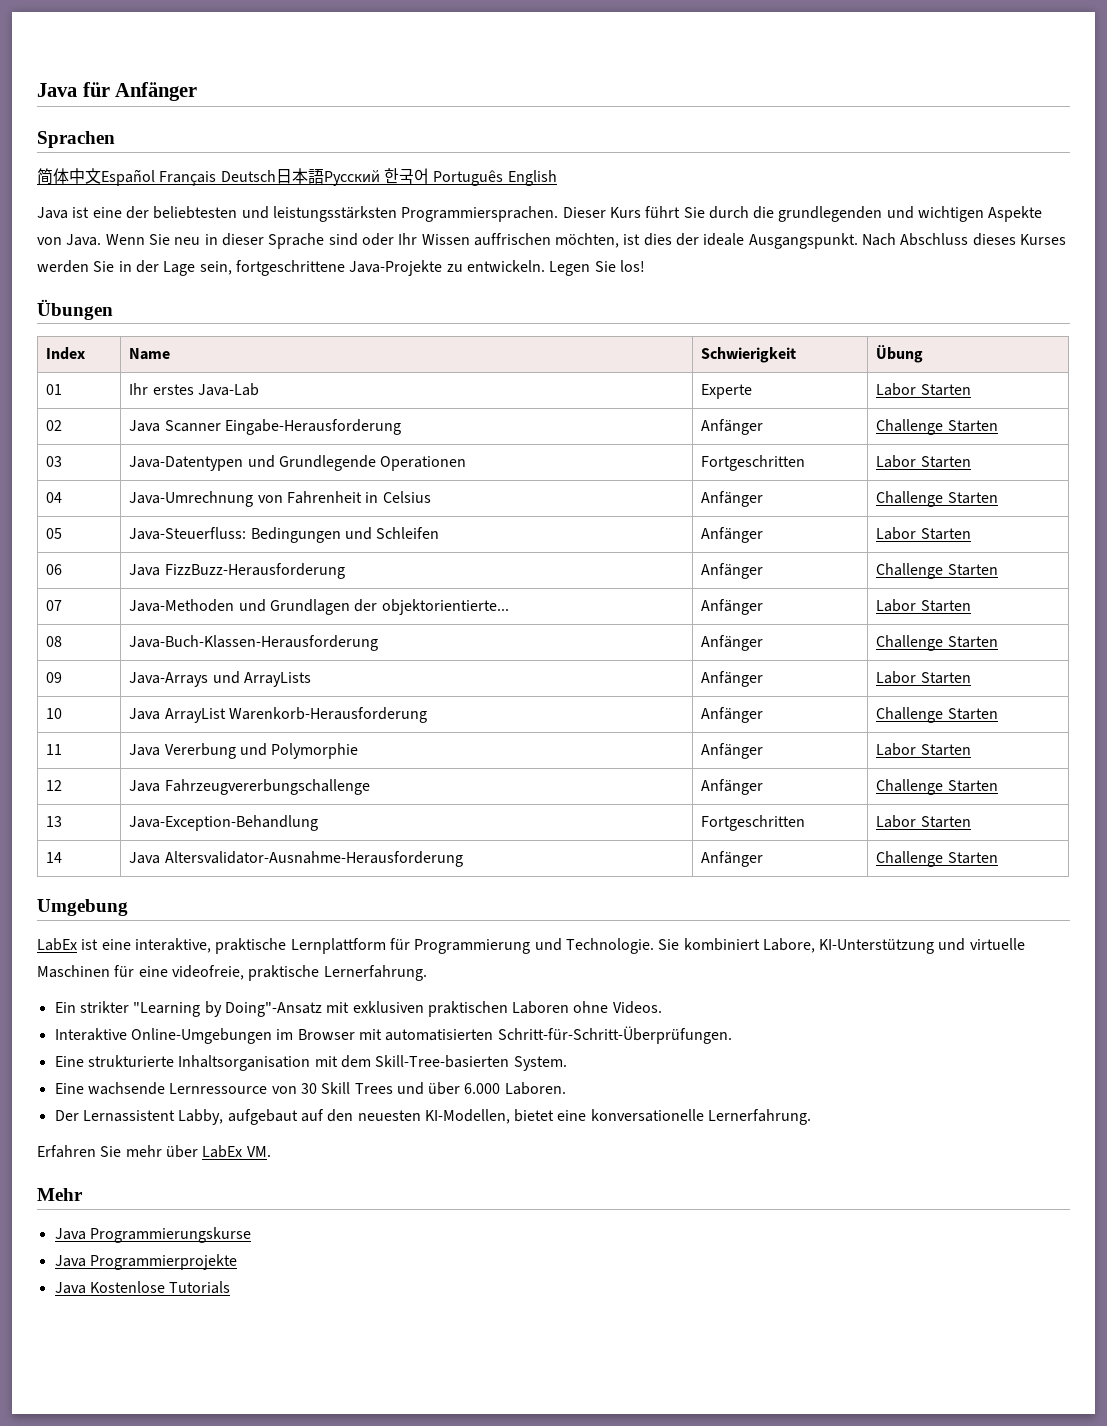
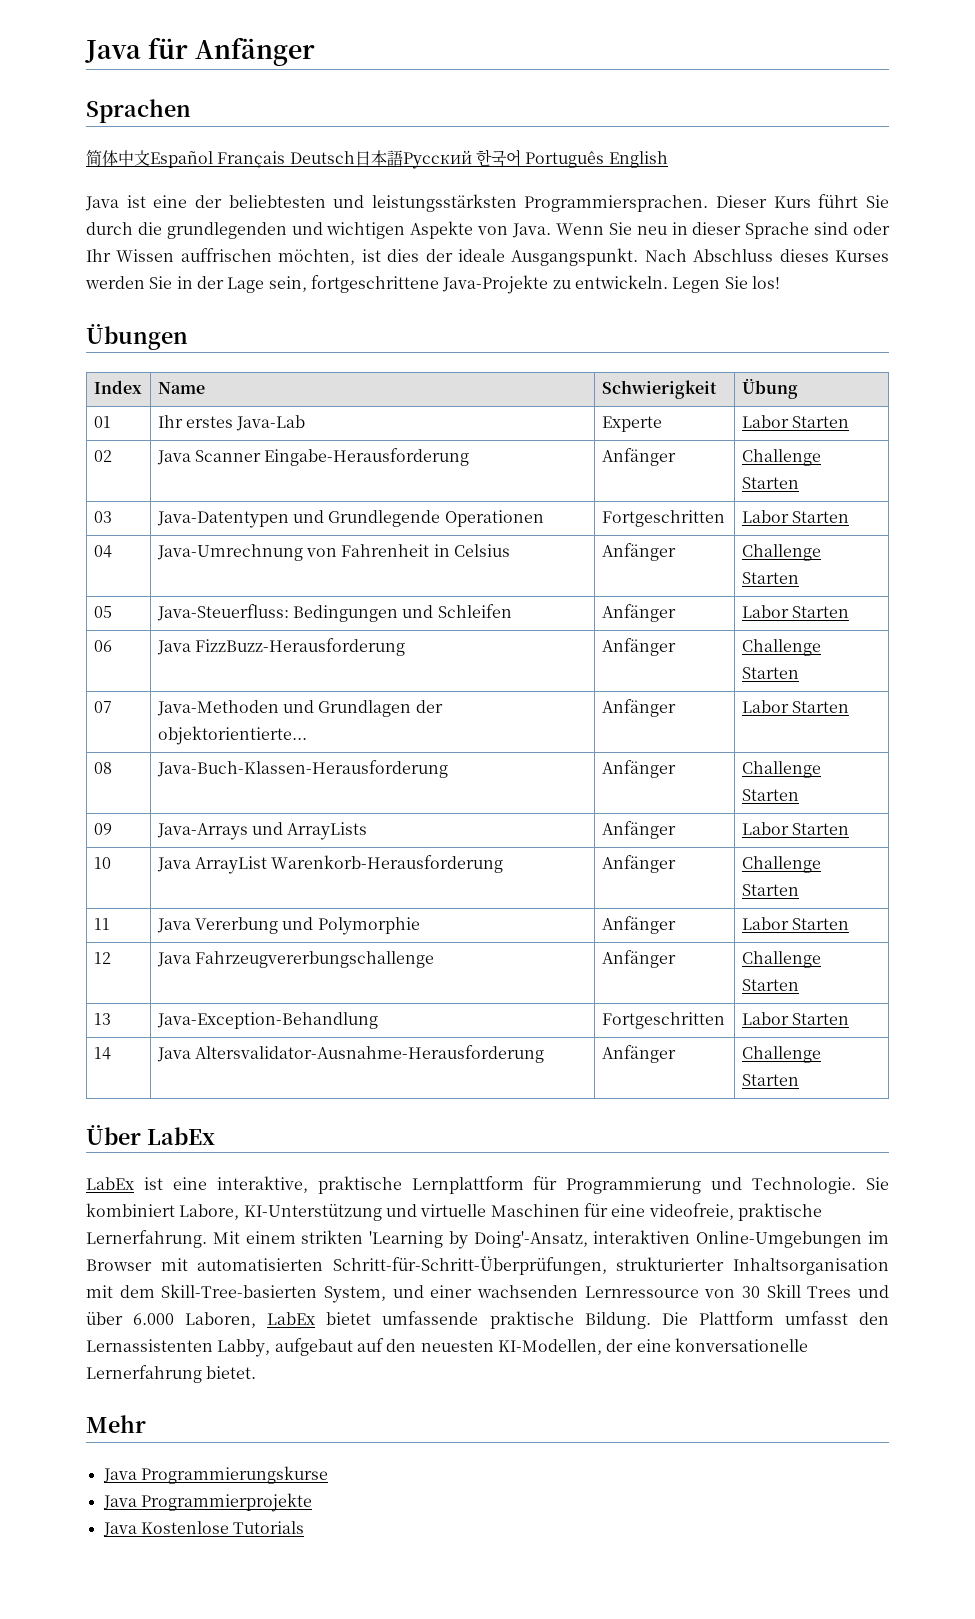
- Umgebung
+ Über LabEx
- Sie kombiniert Labore, KI-Unterstützung und virtuelle Maschinen für eine videofreie, praktische Lernerfahrung.
- Ein strikter "Learning by Doing"-Ansatz mit exklusiven praktischen Laboren ohne Videos.
- Interaktive Online-Umgebungen im Browser mit automatisierten Schritt-für-Schritt-Überprüfungen.
- Eine strukturierte Inhaltsorganisation mit dem Skill-Tree-basierten System.
- Eine wachsende Lernressource von 30 Skill Trees und über 6.000 Laboren.
- Der Lernassistent Labby, aufgebaut auf den neuesten KI-Modellen, bietet eine konversationelle Lernerfahrung.
- Erfahren Sie mehr über LabEx VM.
+ Sie kombiniert Labore, KI-Unterstützung und virtuelle Maschinen für eine videofreie, praktische Lernerfahrung. Mit einem strikten 'Learning by Doing'-Ansatz, interaktiven Online-Umgebungen im Browser mit automatisierten Schritt-für-Schritt-Überprüfungen, strukturierter Inhaltsorganisation mit dem Skill-Tree-basierten System, und einer wachsenden Lernressource von 30 Skill Trees und über 6.000 Laboren, LabEx bietet umfassende praktische Bildung. Die Plattform umfasst den Lernassistenten Labby, aufgebaut auf den neuesten KI-Modellen, der eine konversationelle Lernerfahrung bietet.

